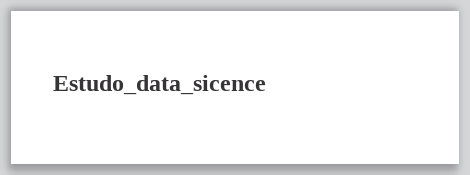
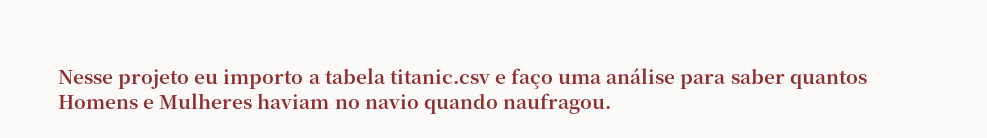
- Estudo_data_sicence
+ Nesse projeto eu importo a tabela titanic.csv e faço uma análise para saber quantos Homens e Mulheres haviam no navio quando naufragou.

